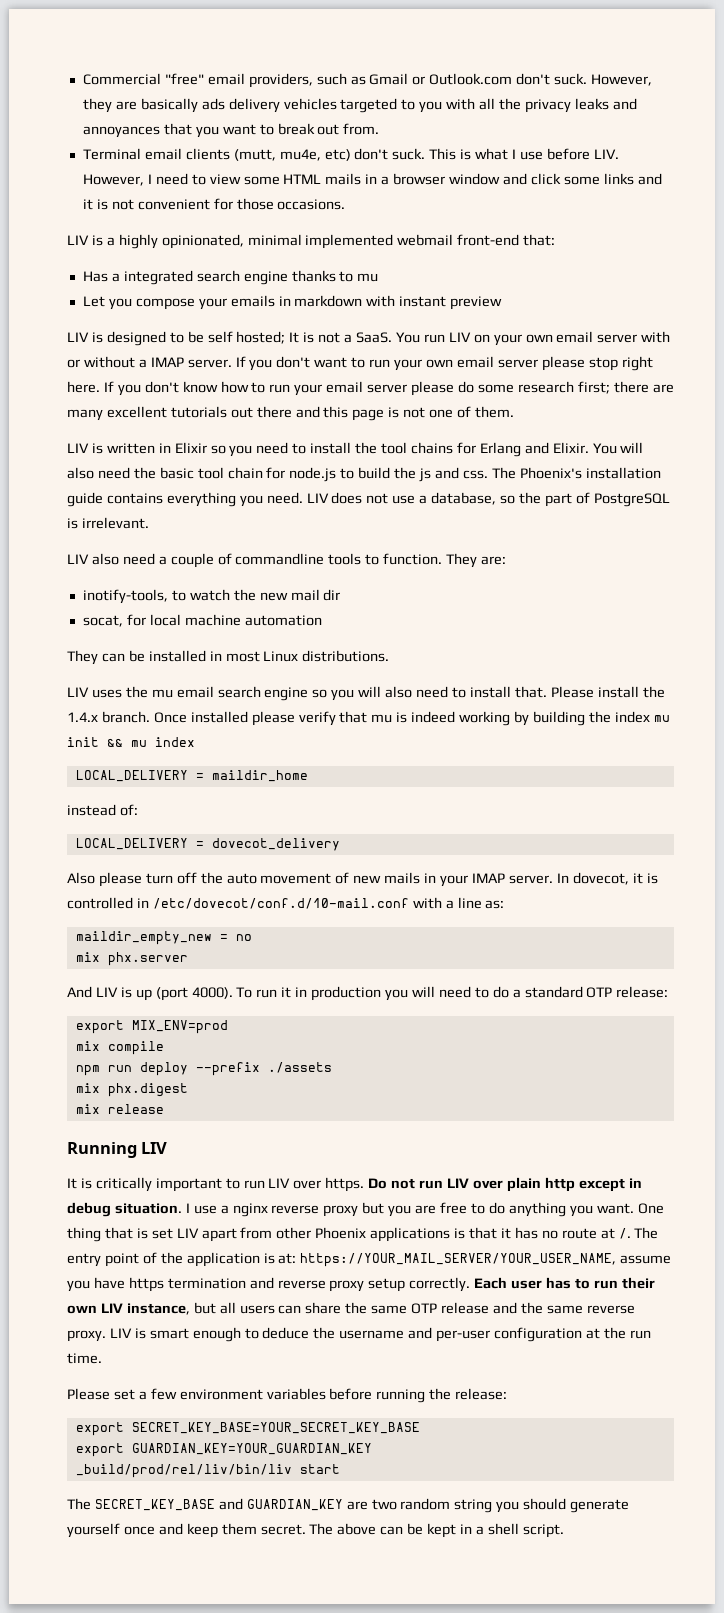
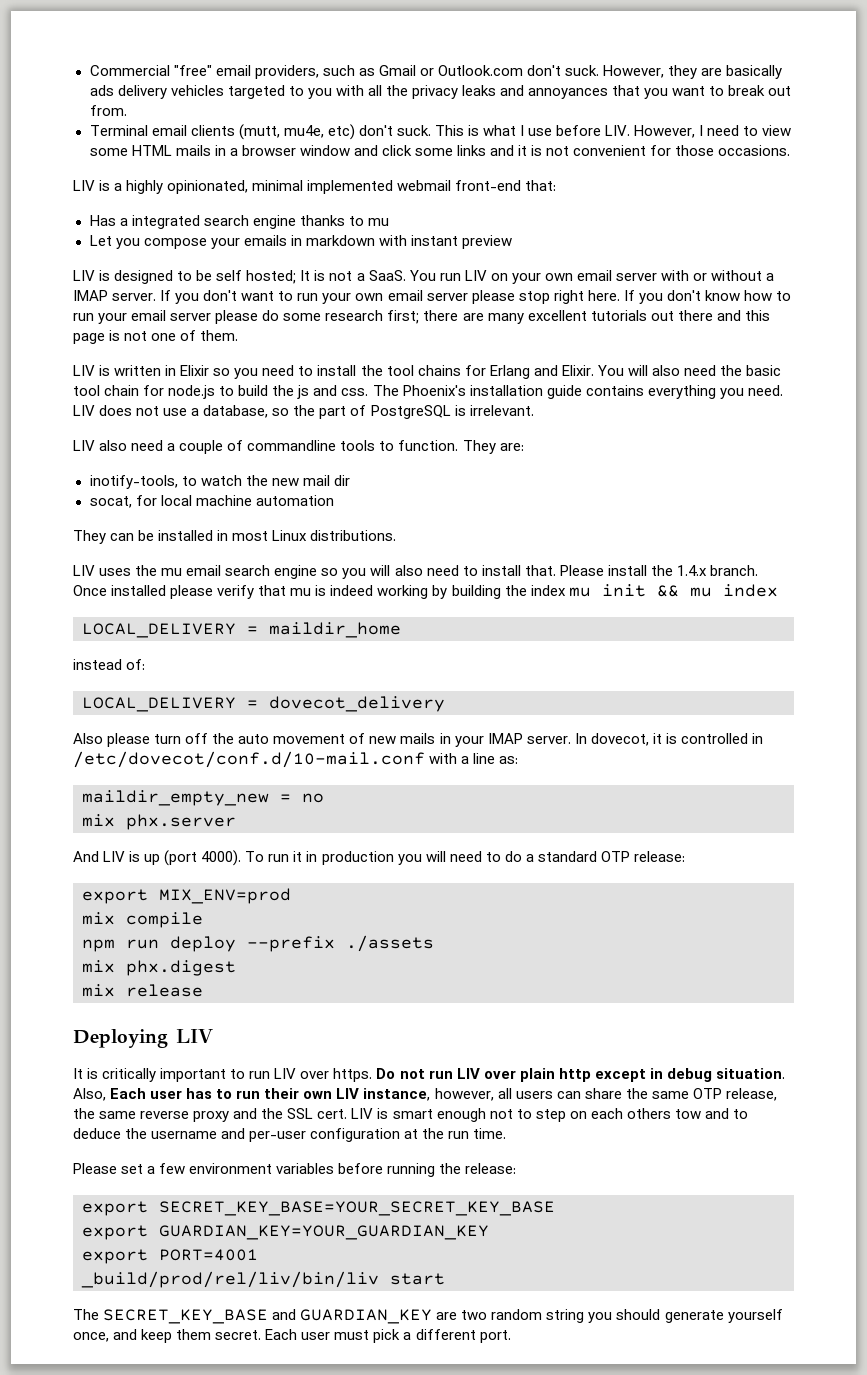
- Running LIV
+ Deploying LIV
- I use a nginx reverse proxy but you are free to do anything you want. One thing that is set LIV apart from other Phoenix applications is that it has no route at /. The entry point of the application is at: https://YOUR_MAIL_SERVER/YOUR_USER_NAME, assume you have https termination and reverse proxy setup correctly. Each user has to run their own LIV instance, but all users can share the same OTP release and the same reverse proxy. LIV is smart enough to deduce the username and per-user configuration at the run time.
+ Also, Each user has to run their own LIV instance, however, all users can share the same OTP release, the same reverse proxy and the SSL cert. LIV is smart enough not to step on each others tow and to deduce the username and per-user configuration at the run time.
+ export PORT=4001
- The SECRET_KEY_BASE and GUARDIAN_KEY are two random string you should generate yourself once and keep them secret.
+ The SECRET_KEY_BASE and GUARDIAN_KEY are two random string you should generate yourself once, and keep them secret.
- The above can be kept in a shell script.
+ Each user must pick a different port.

